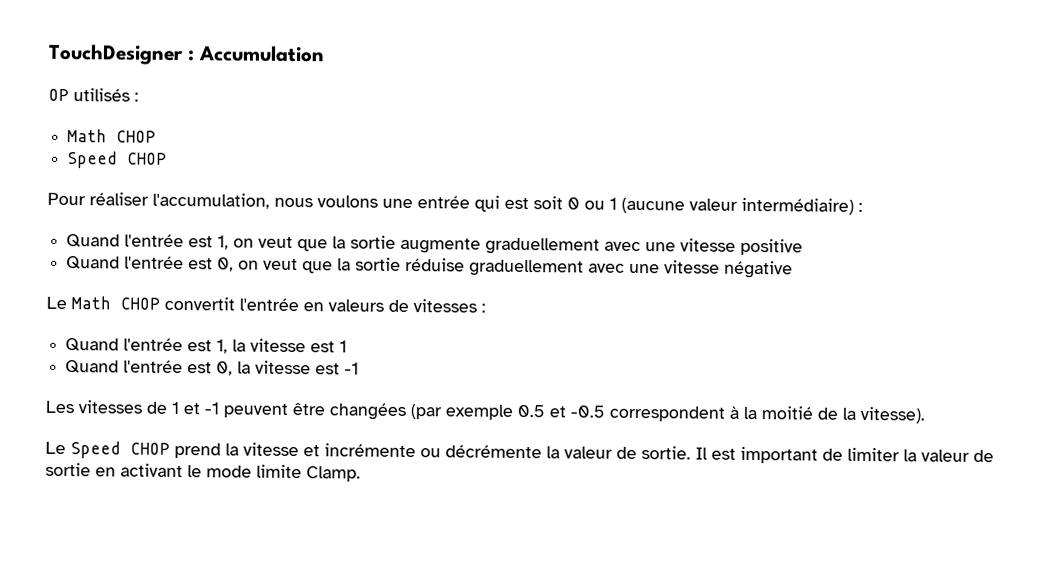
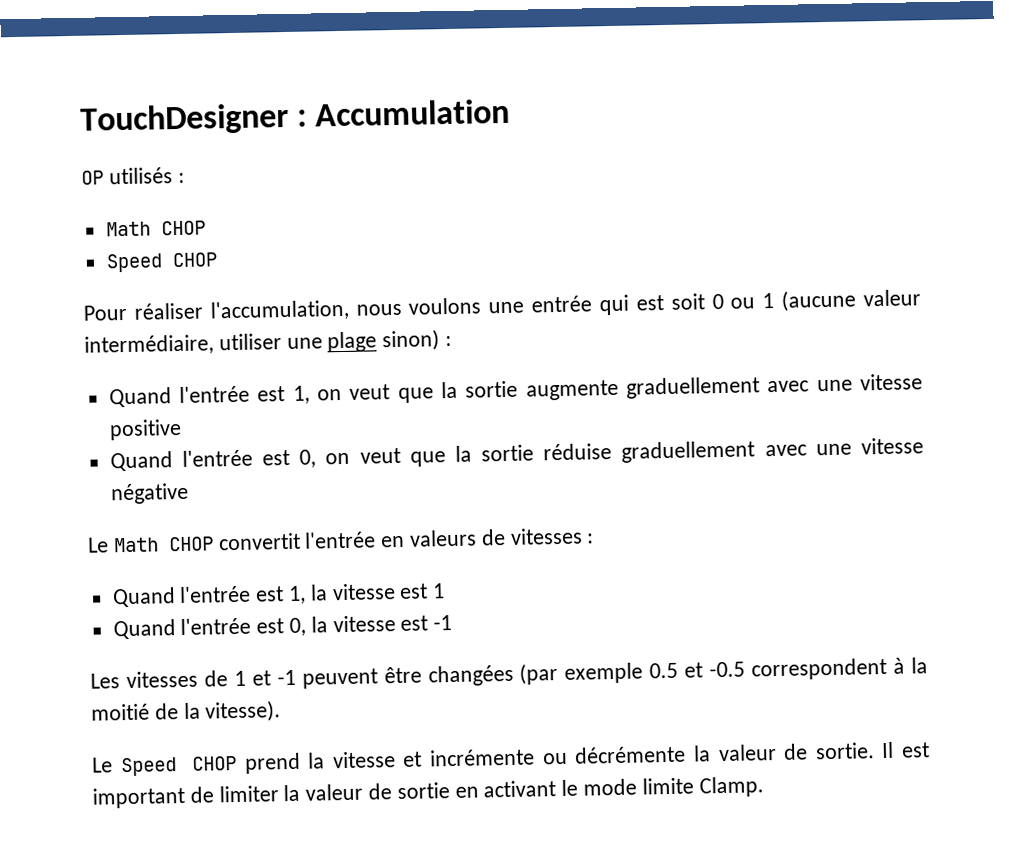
- Pour réaliser l'accumulation, nous voulons une entrée qui est soit 0 ou 1 (aucune valeur intermédiaire) :
+ Pour réaliser l'accumulation, nous voulons une entrée qui est soit 0 ou 1 (aucune valeur intermédiaire, utiliser une plage sinon) :

